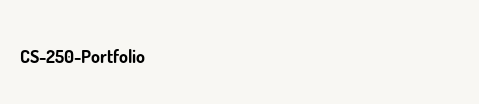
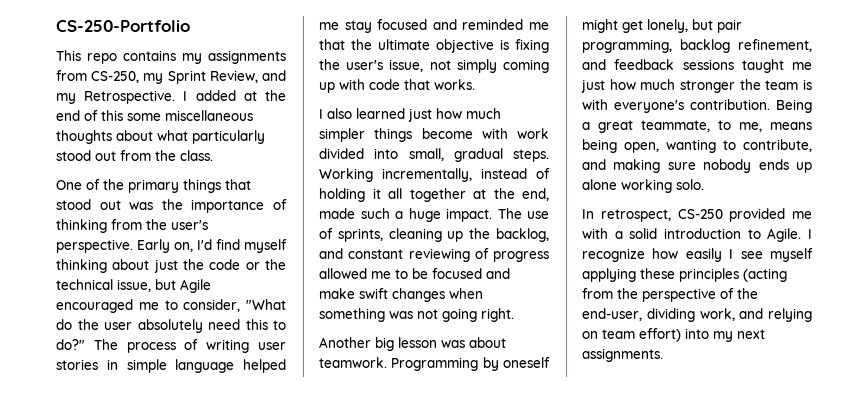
+ This repo contains my assignments from CS-250, my Sprint Review, and my Retrospective. I added at the end of this some miscellaneous thoughts about what particularly stood out from the class.
+ One of the primary things that stood out was the importance of thinking from the user's perspective. Early on, I'd find myself thinking about just the code or the technical issue, but Agile encouraged me to consider, "What do the user absolutely need this to do?" The process of writing user stories in simple language helped me stay focused and reminded me that the ultimate objective is fixing the user's issue, not simply coming up with code that works.
+ I also learned just how much simpler things become with work divided into small, gradual steps. Working incrementally, instead of holding it all together at the end, made such a huge impact. The use of sprints, cleaning up the backlog, and constant reviewing of progress allowed me to be focused and make swift changes when something was not going right.
+ Another big lesson was about teamwork. Programming by oneself might get lonely, but pair programming, backlog refinement, and feedback sessions taught me just how much stronger the team is with everyone's contribution. Being a great teammate, to me, means being open, wanting to contribute, and making sure nobody ends up alone working solo.
+ In retrospect, CS-250 provided me with a solid introduction to Agile. I recognize how easily I see myself applying these principles (acting from the perspective of the end-user, dividing work, and relying on team effort) into my next assignments.

